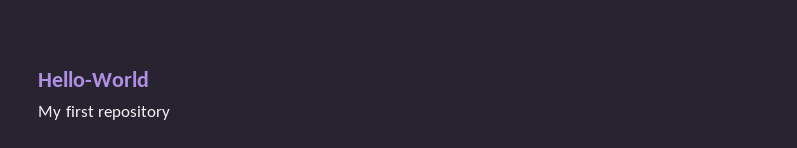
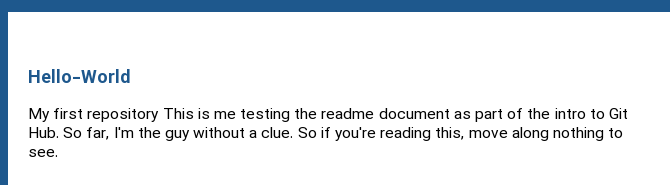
- My first repository
+ My first repository This is me testing the readme document as part of the intro to Git Hub. So far, I'm the guy without a clue. So if you're reading this, move along nothing to see.

